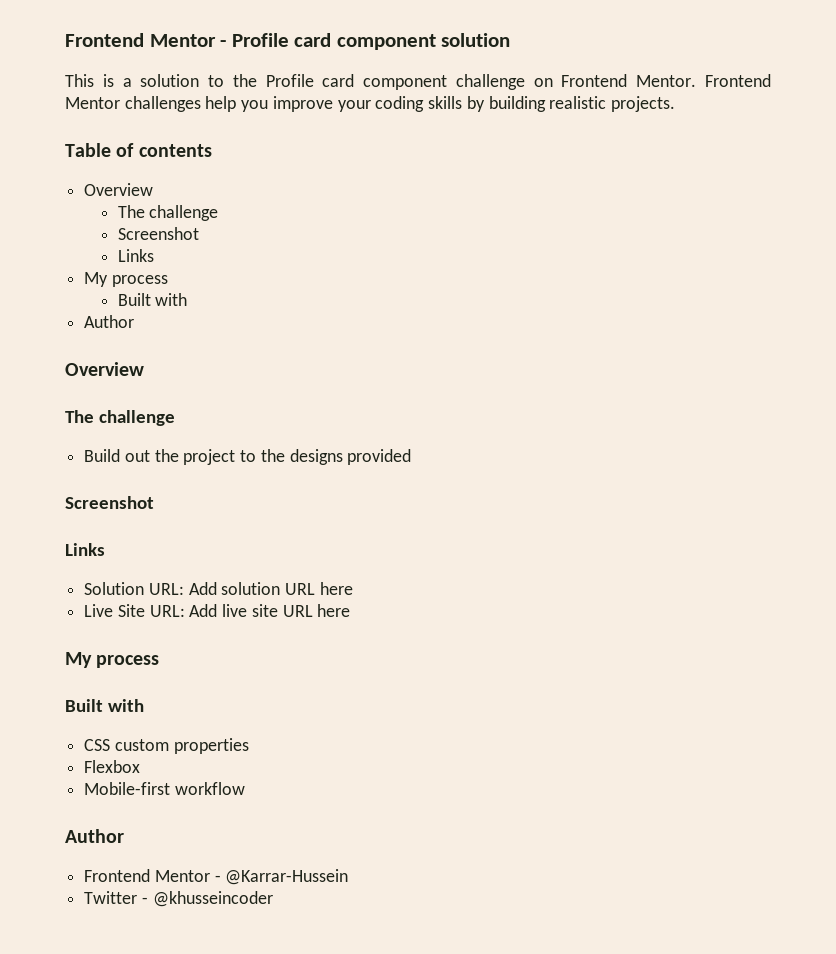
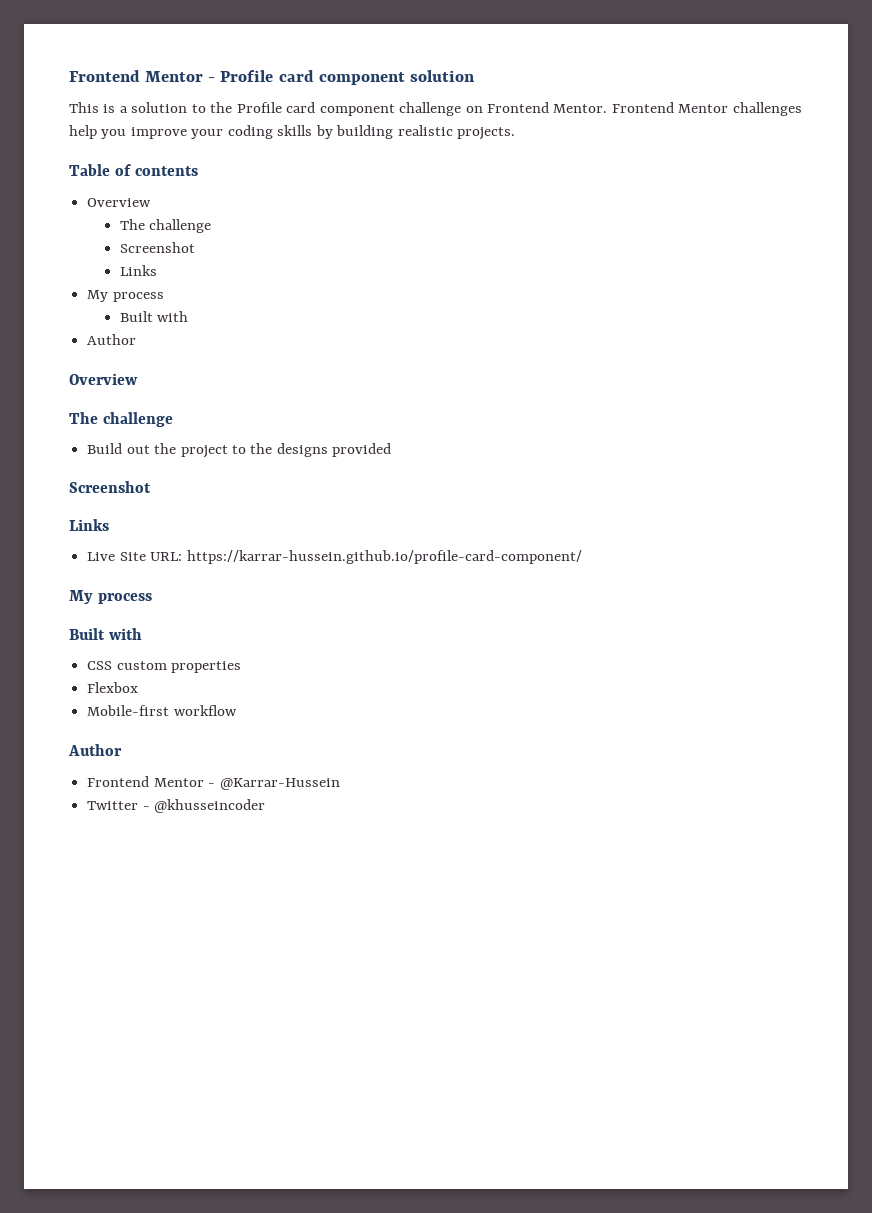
- Solution URL: Add solution URL here
- Live Site URL: Add live site URL here
+ Live Site URL: https://karrar-hussein.github.io/profile-card-component/

